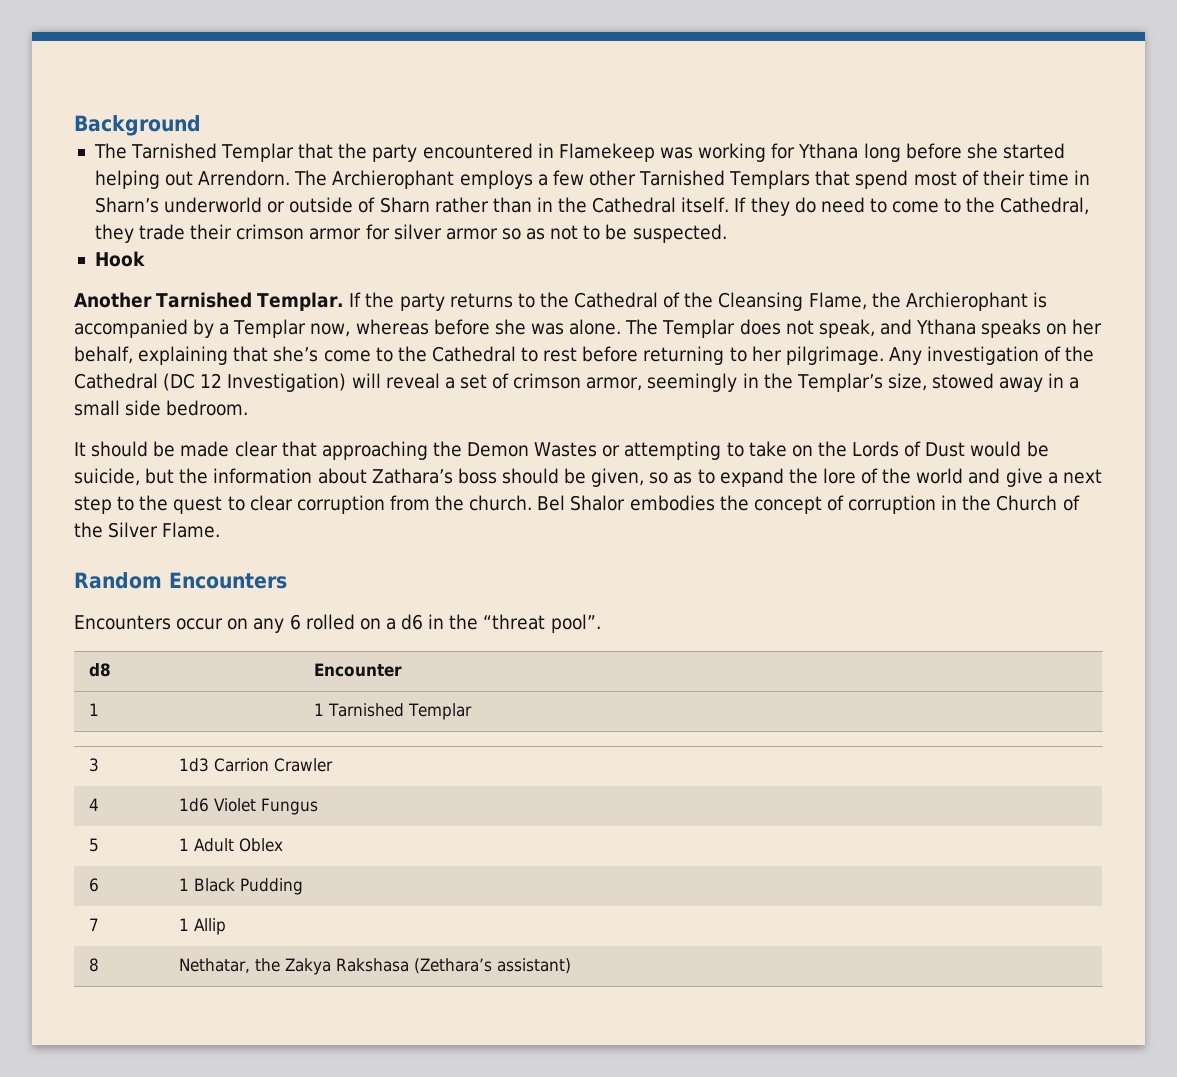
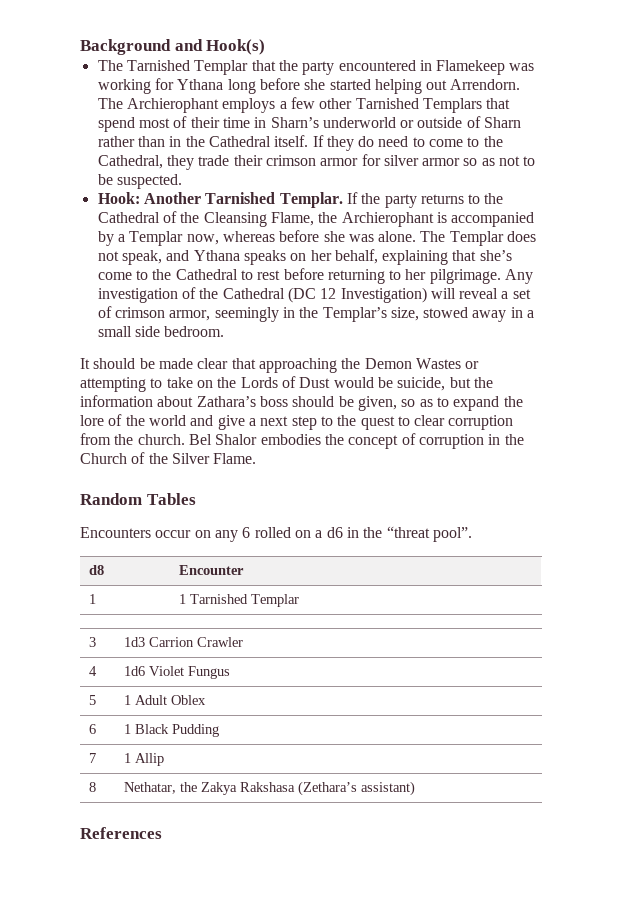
- Background
+ Background and Hook(s)
- Hook
- Another Tarnished Templar.
+ Hook: Another Tarnished Templar.
- Random Encounters
+ Random Tables
+ References

